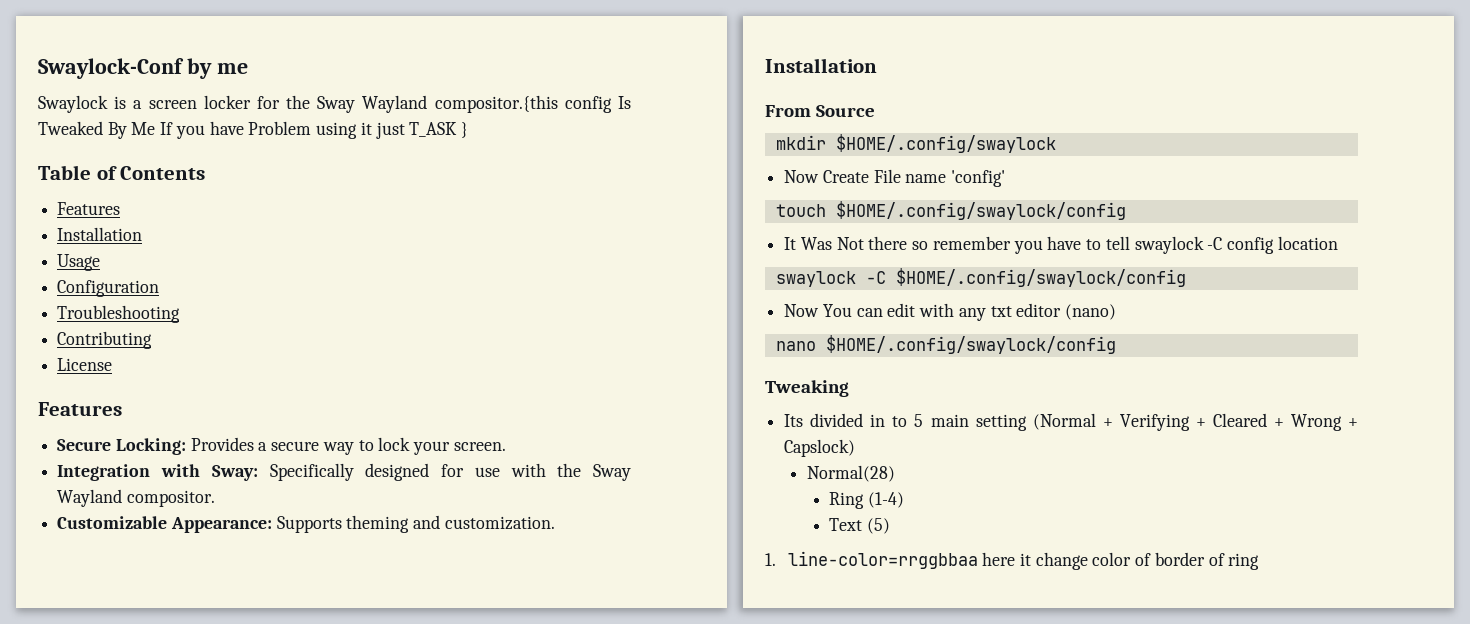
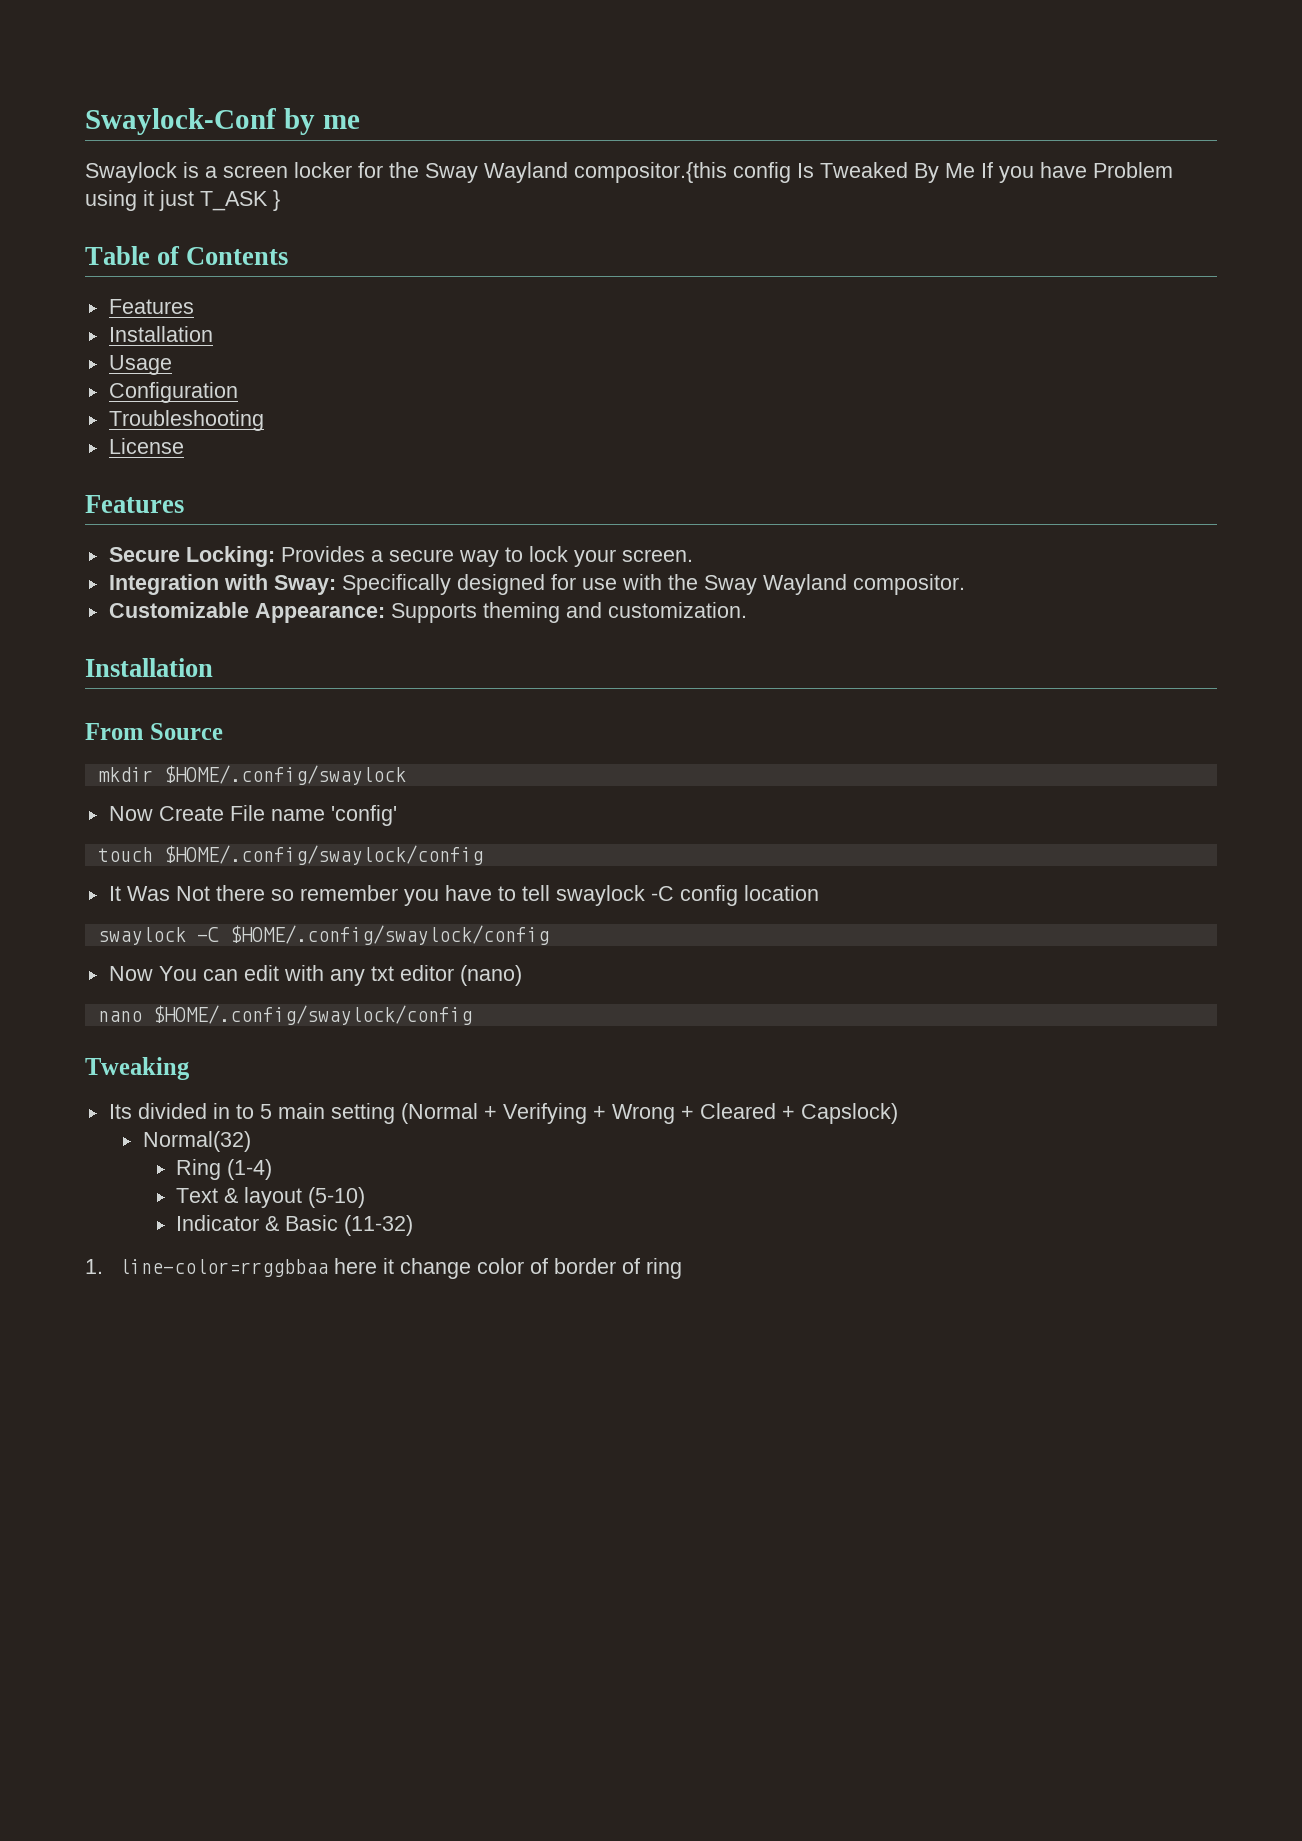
- Contributing
- Its divided in to 5 main setting (Normal + Verifying + Cleared + Wrong + Capslock)
+ Its divided in to 5 main setting (Normal + Verifying + Wrong + Cleared + Capslock)
- Normal(28)
+ Normal(32)
- Text (5)
+ Text & layout (5-10)
+ Indicator & Basic (11-32)

